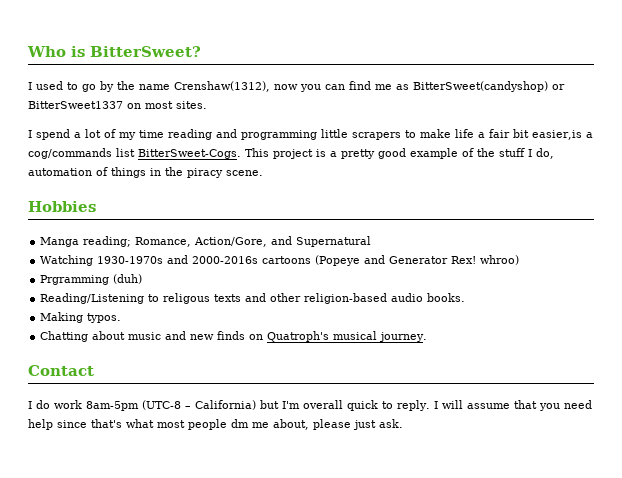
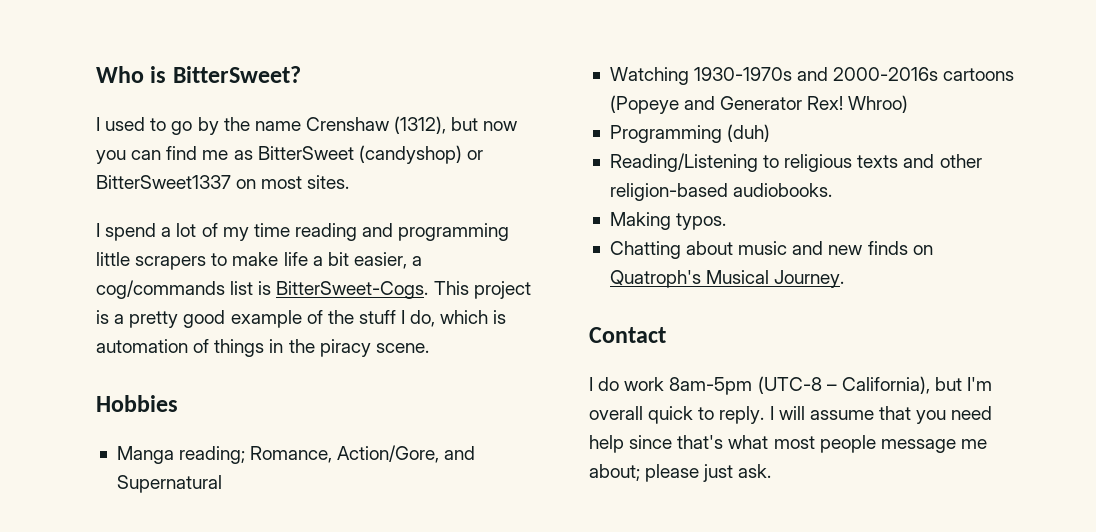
- I used to go by the name Crenshaw(1312), now you can find me as BitterSweet(candyshop) or BitterSweet1337 on most sites.
+ I used to go by the name Crenshaw (1312), but now you can find me as BitterSweet (candyshop) or BitterSweet1337 on most sites.
- I spend a lot of my time reading and programming little scrapers to make life a fair bit easier,is a cog/commands list BitterSweet-Cogs.
+ I spend a lot of my time reading and programming little scrapers to make life a bit easier, a cog/commands list is BitterSweet-Cogs.
- This project is a pretty good example of the stuff I do, automation of things in the piracy scene.
+ This project is a pretty good example of the stuff I do, which is automation of things in the piracy scene.
- Watching 1930-1970s and 2000-2016s cartoons (Popeye and Generator Rex! whroo)
- Prgramming (duh)
+ Watching 1930-1970s and 2000-2016s cartoons (Popeye and Generator Rex! Whroo)
+ Programming (duh)
- Reading/Listening to religous texts and other religion-based audio books.
+ Reading/Listening to religious texts and other religion-based audiobooks.
- Chatting about music and new finds on Quatroph's musical journey.
+ Chatting about music and new finds on Quatroph's Musical Journey.
- I do work 8am-5pm (UTC-8 – California) but I'm overall quick to reply.
+ I do work 8am-5pm (UTC-8 – California), but I'm overall quick to reply.
- I will assume that you need help since that's what most people dm me about, please just ask.
+ I will assume that you need help since that's what most people message me about; please just ask.

